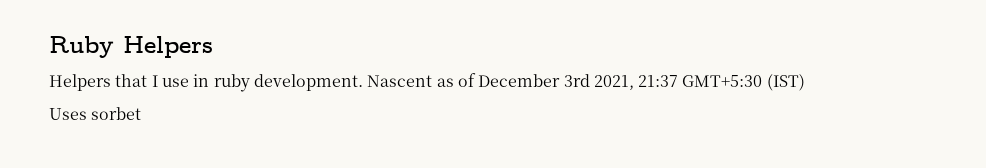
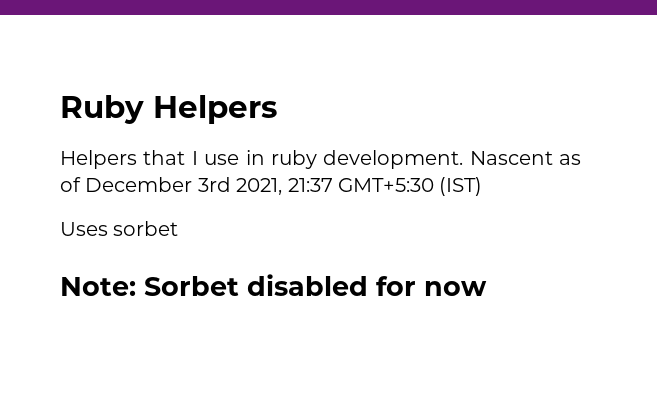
+ Note: Sorbet disabled for now

